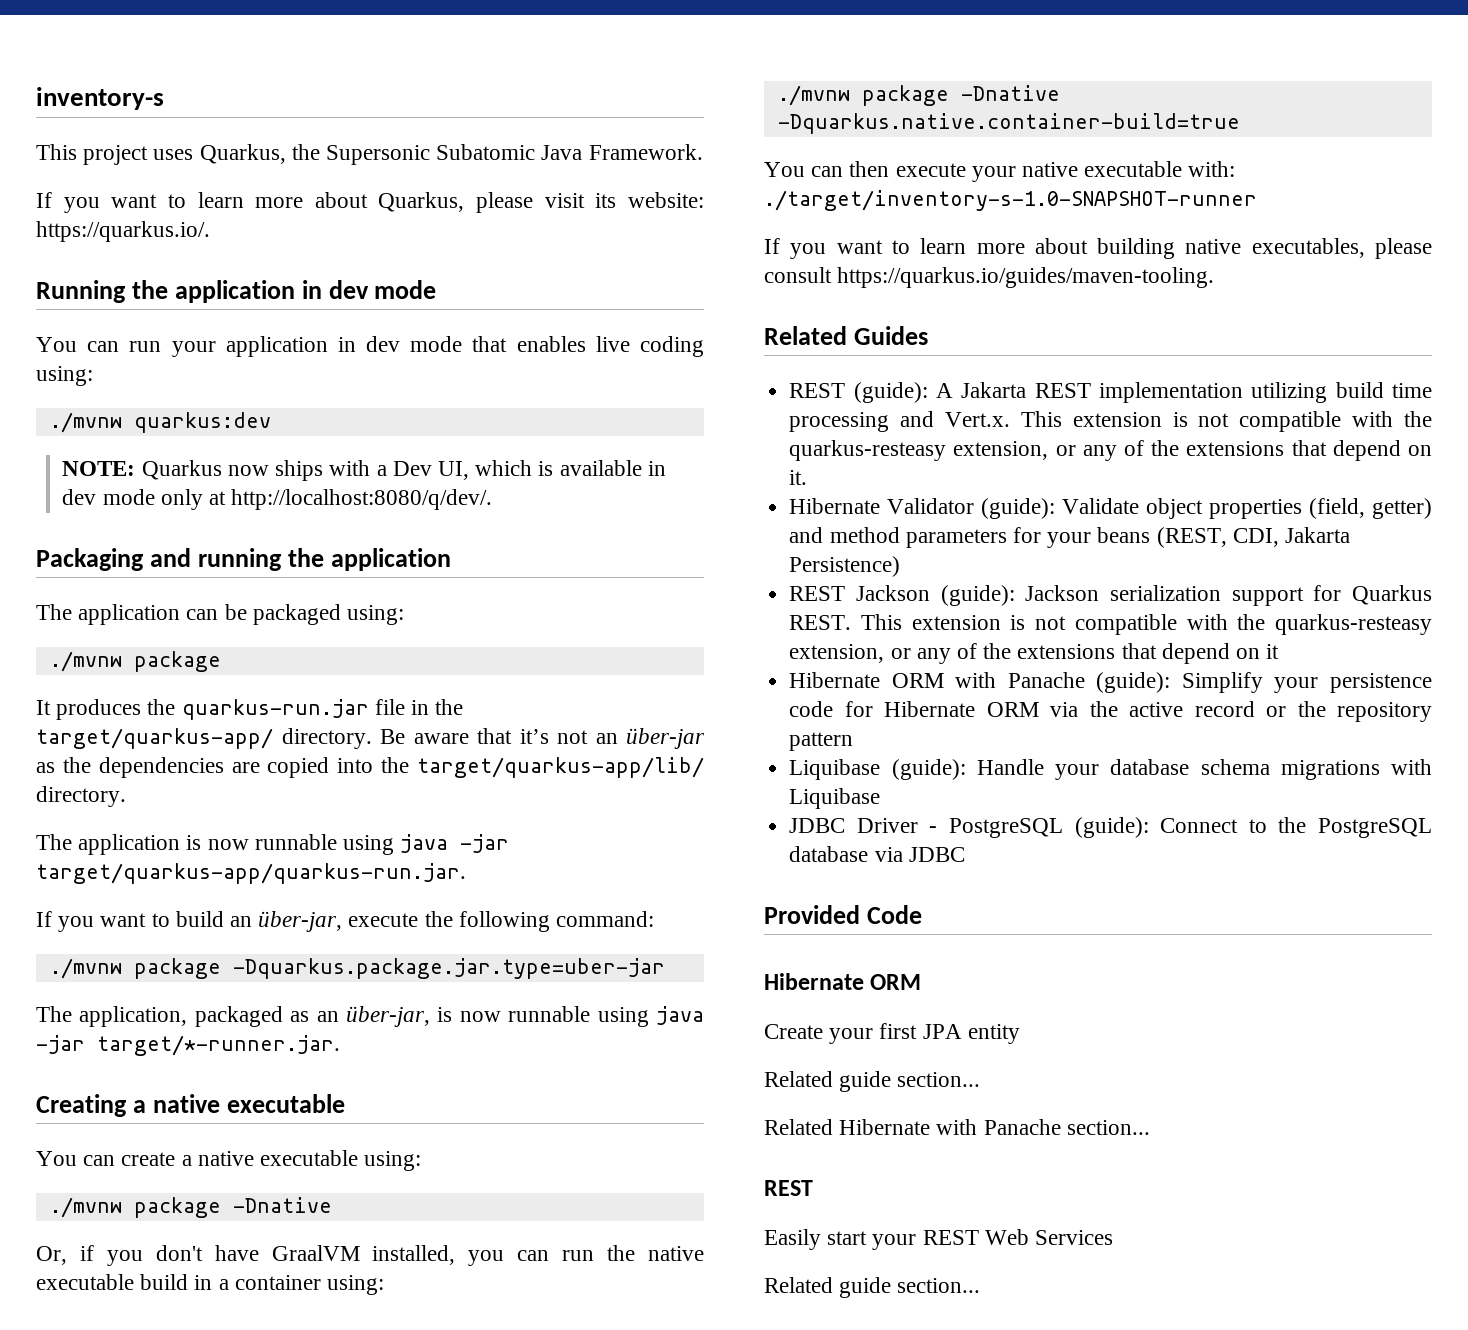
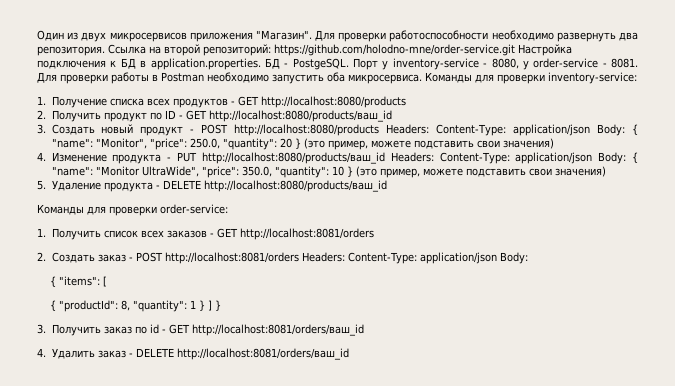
- inventory-s
- This project uses Quarkus, the Supersonic Subatomic Java Framework.
- If you want to learn more about Quarkus, please visit its website: https://quarkus.io/.
- Running the application in dev mode
- You can run your application in dev mode that enables live coding using:
- ./mvnw quarkus:dev
- NOTE: Quarkus now ships with a Dev UI, which is available in dev mode only at http://localhost:8080/q/dev/.
- Packaging and running the application
- The application can be packaged using:
- ./mvnw package
- It produces the quarkus-run.jar file in the target/quarkus-app/ directory. Be aware that it’s not an über-jar as the dependencies are copied into the target/quarkus-app/lib/ directory.
- The application is now runnable using java -jar target/quarkus-app/quarkus-run.jar.
- If you want to build an über-jar, execute the following command:
- ./mvnw package -Dquarkus.package.jar.type=uber-jar
- The application, packaged as an über-jar, is now runnable using java -jar target/*-runner.jar.
- Creating a native executable
- You can create a native executable using:
- ./mvnw package -Dnative
- Or, if you don't have GraalVM installed, you can run the native executable build in a container using:
- ./mvnw package -Dnative -Dquarkus.native.container-build=true
- You can then execute your native executable with: ./target/inventory-s-1.0-SNAPSHOT-runner
- If you want to learn more about building native executables, please consult https://quarkus.io/guides/maven-tooling.
- Related Guides
- REST (guide): A Jakarta REST implementation utilizing build time processing and Vert.x. This extension is not compatible with the quarkus-resteasy extension, or any of the extensions that depend on it.
- Hibernate Validator (guide): Validate object properties (field, getter) and method parameters for your beans (REST, CDI, Jakarta Persistence)
- REST Jackson (guide): Jackson serialization support for Quarkus REST. This extension is not compatible with the quarkus-resteasy extension, or any of the extensions that depend on it
- Hibernate ORM with Panache (guide): Simplify your persistence code for Hibernate ORM via the active record or the repository pattern
- Liquibase (guide): Handle your database schema migrations with Liquibase
- JDBC Driver - PostgreSQL (guide): Connect to the PostgreSQL database via JDBC
- Provided Code
- Hibernate ORM
- Create your first JPA entity
- Related guide section...
- Related Hibernate with Panache section...
- REST
- Easily start your REST Web Services
- Related guide section...
+ Один из двух микросервисов приложения "Магазин". Для проверки работоспособности необходимо развернуть два репозитория. Ссылка на второй репозиторий: https://github.com/holodno-mne/order-service.git Настройка подключения к БД в application.properties. БД - PostgeSQL. Порт у inventory-service - 8080, у order-service - 8081. Для проверки работы в Postman необходимо запустить оба микросервиса. Команды для проверки inventory-service:
+ 1. Получение списка всех продуктов - GET http://localhost:8080/products
+ 2. Получить продукт по ID - GET http://localhost:8080/products/ваш_id
+ 3. Создать новый продукт - POST http://localhost:8080/products Headers: Content-Type: application/json Body: { "name": "Monitor", "price": 250.0, "quantity": 20 } (это пример, можете подставить свои значения)
+ 4. Изменение продукта - PUT http://localhost:8080/products/ваш_id Headers: Content-Type: application/json Body: { "name": "Monitor UltraWide", "price": 350.0, "quantity": 10 } (это пример, можете подставить свои значения)
+ 5. Удаление продукта - DELETE http://localhost:8080/products/ваш_id
+ Команды для проверки order-service:
+ 1. Получить список всех заказов - GET http://localhost:8081/orders
+ 2. Создать заказ - POST http://localhost:8081/orders Headers: Content-Type: application/json Body:
+ { "items": [
+ { "productId": 8, "quantity": 1 } ] }
+ 3. Получить заказ по id - GET http://localhost:8081/orders/ваш_id
+ 4. Удалить заказ - DELETE http://localhost:8081/orders/ваш_id

